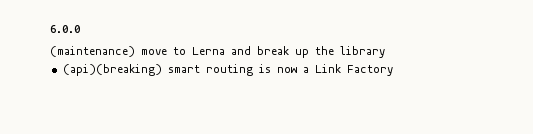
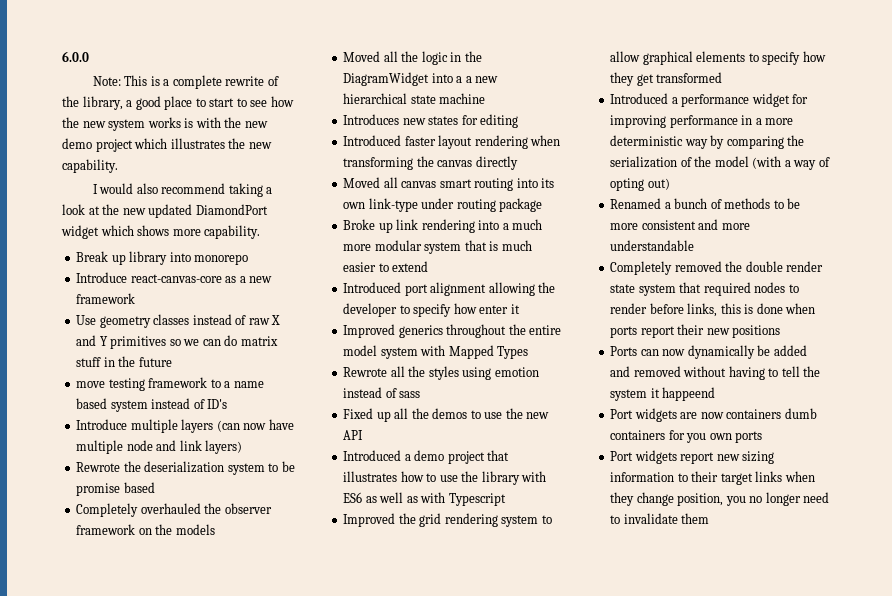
- (maintenance) move to Lerna and break up the library
- (api)(breaking) smart routing is now a Link Factory
+ Note: This is a complete rewrite of the library, a good place to start to see how the new system works is with the new demo project which illustrates the new capability.
+ I would also recommend taking a look at the new updated DiamondPort widget which shows more capability.
+ Break up library into monorepo
+ Introduce react-canvas-core as a new framework
+ Use geometry classes instead of raw X and Y primitives so we can do matrix stuff in the future
+ move testing framework to a name based system instead of ID's
+ Introduce multiple layers (can now have multiple node and link layers)
+ Rewrote the deserialization system to be promise based
+ Completely overhauled the observer framework on the models
+ Moved all the logic in the DiagramWidget into a a new hierarchical state machine
+ Introduces new states for editing
+ Introduced faster layout rendering when transforming the canvas directly
+ Moved all canvas smart routing into its own link-type under routing package
+ Broke up link rendering into a much more modular system that is much easier to extend
+ Introduced port alignment allowing the developer to specify how enter it
+ Improved generics throughout the entire model system with Mapped Types
+ Rewrote all the styles using emotion instead of sass
+ Fixed up all the demos to use the new API
+ Introduced a demo project that illustrates how to use the library with ES6 as well as with Typescript
+ Improved the grid rendering system to allow graphical elements to specify how they get transformed
+ Introduced a performance widget for improving performance in a more deterministic way by comparing the serialization of the model (with a way of opting out)
+ Renamed a bunch of methods to be more consistent and more understandable
+ Completely removed the double render state system that required nodes to render before links, this is done when ports report their new positions
+ Ports can now dynamically be added and removed without having to tell the system it happeend
+ Port widgets are now containers dumb containers for you own ports
+ Port widgets report new sizing information to their target links when they change position, you no longer need to invalidate them

